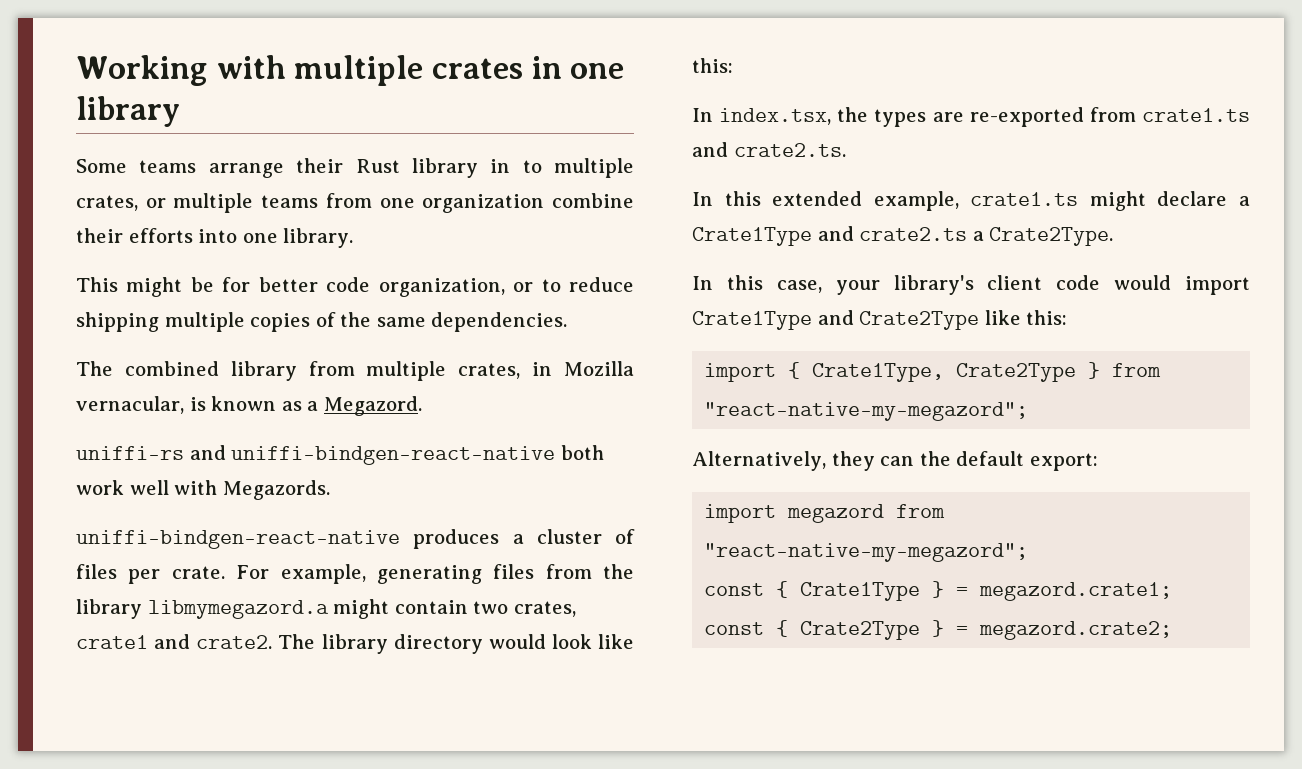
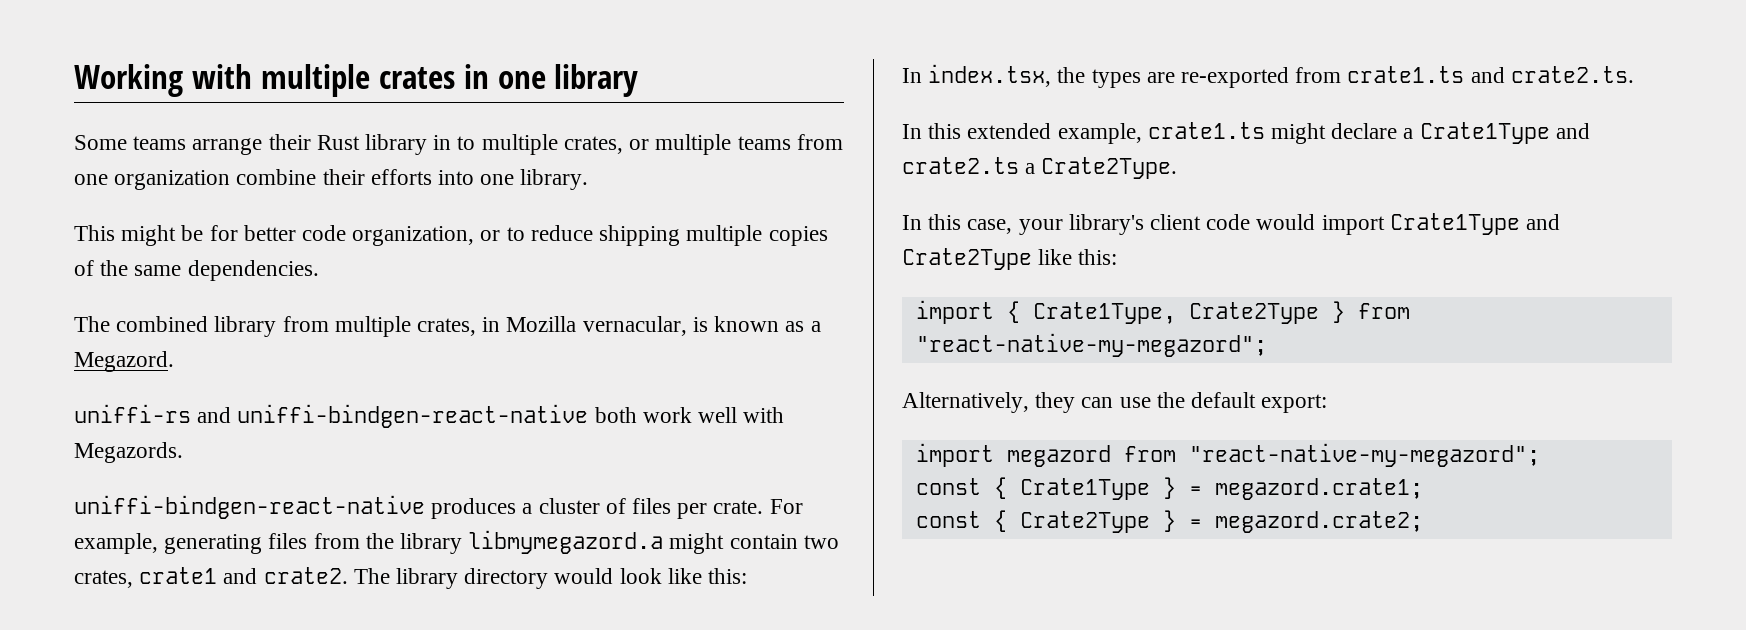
- Alternatively, they can the default export:
+ Alternatively, they can use the default export:

